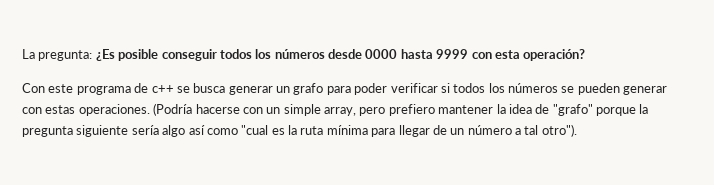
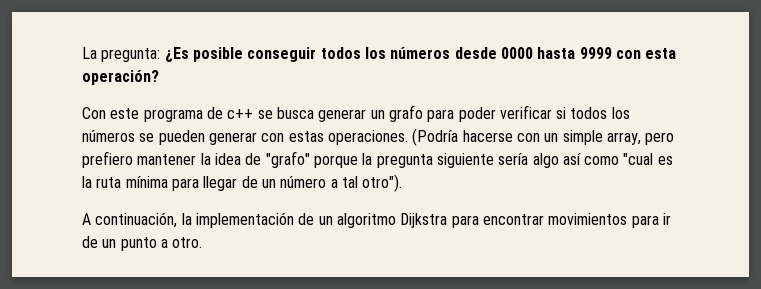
+ A continuación, la implementación de un algoritmo Dijkstra para encontrar movimientos para ir de un punto a otro.

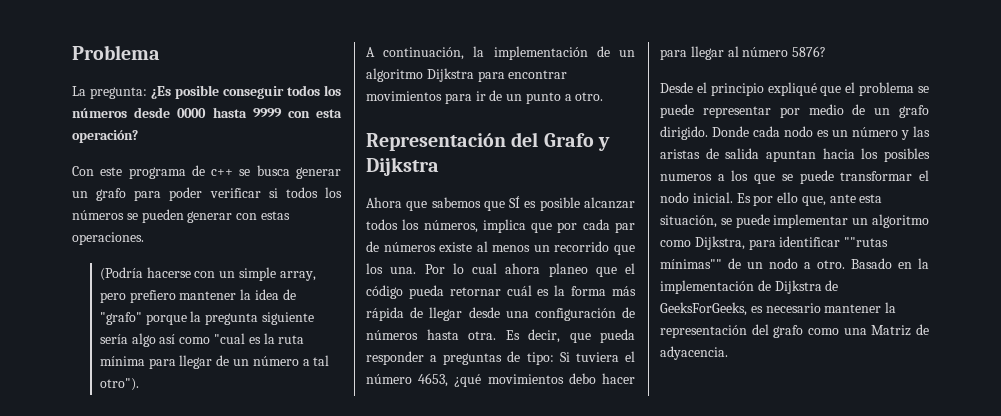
+ Problema
- Con este programa de c++ se busca generar un grafo para poder verificar si todos los números se pueden generar con estas operaciones. (Podría hacerse con un simple array, pero prefiero mantener la idea de "grafo" porque la pregunta siguiente sería algo así como "cual es la ruta mínima para llegar de un número a tal otro").
+ Con este programa de c++ se busca generar un grafo para poder verificar si todos los números se pueden generar con estas operaciones.
+ (Podría hacerse con un simple array, pero prefiero mantener la idea de "grafo" porque la pregunta siguiente sería algo así como "cual es la ruta mínima para llegar de un número a tal otro").
+ Representación del Grafo y Dijkstra
+ Ahora que sabemos que SÍ es posible alcanzar todos los números, implica que por cada par de números existe al menos un recorrido que los una. Por lo cual ahora planeo que el código pueda retornar cuál es la forma más rápida de llegar desde una configuración de números hasta otra. Es decir, que pueda responder a preguntas de tipo: Si tuviera el número 4653, ¿qué movimientos debo hacer para llegar al número 5876?
+ Desde el principio expliqué que el problema se puede representar por medio de un grafo dirigido. Donde cada nodo es un número y las aristas de salida apuntan hacia los posibles numeros a los que se puede transformar el nodo inicial. Es por ello que, ante esta situación, se puede implementar un algoritmo como Dijkstra, para identificar ""rutas mínimas"" de un nodo a otro. Basado en la implementación de Dijkstra de GeeksForGeeks, es necesario mantener la representación del grafo como una Matriz de adyacencia.

